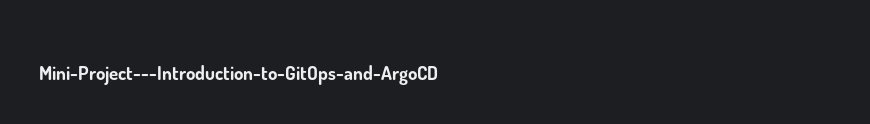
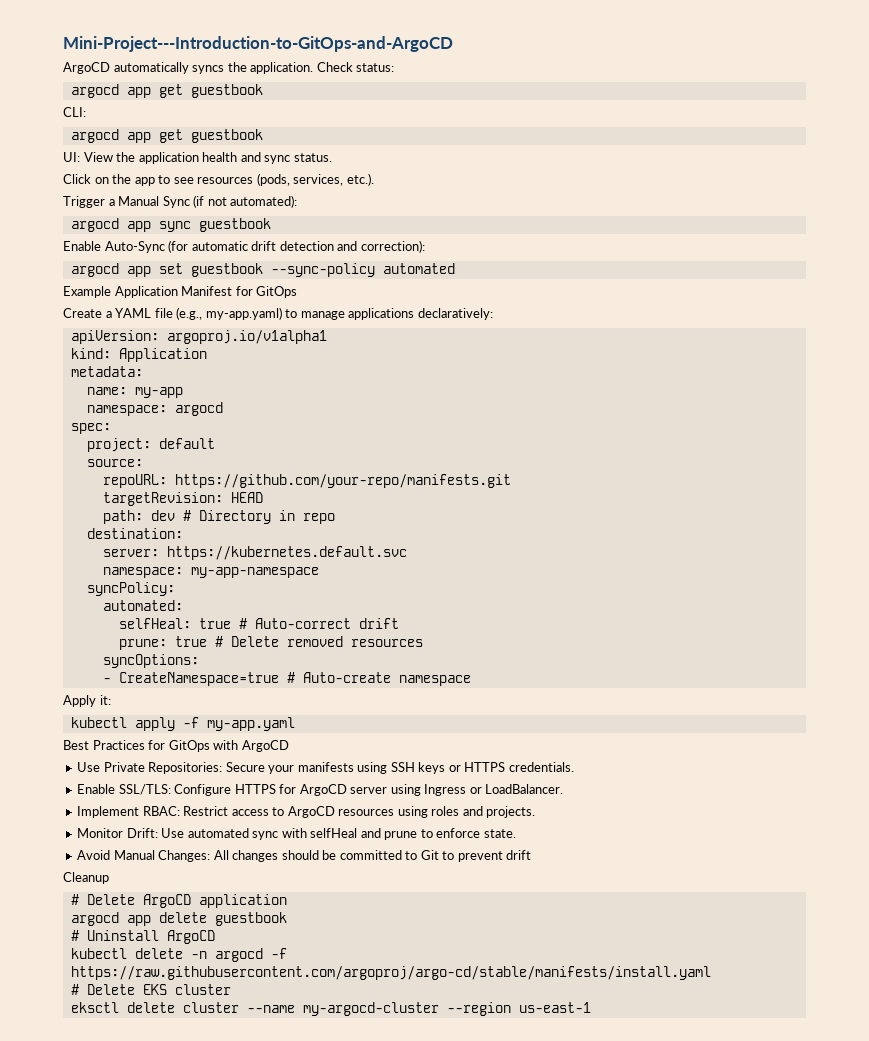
+ ArgoCD automatically syncs the application. Check status:
+ argocd app get guestbook
+ CLI:
+ argocd app get guestbook
+ UI: View the application health and sync status.
+ Click on the app to see resources (pods, services, etc.).
+ Trigger a Manual Sync (if not automated):
+ argocd app sync guestbook
+ Enable Auto-Sync (for automatic drift detection and correction):
+ argocd app set guestbook --sync-policy automated
+ Example Application Manifest for GitOps
+ Create a YAML file (e.g., my-app.yaml) to manage applications declaratively:
+ apiVersion: argoproj.io/v1alpha1
+ kind: Application
+ metadata:
+ name: my-app
+ namespace: argocd
+ spec:
+ project: default
+ source:
+ repoURL: https://github.com/your-repo/manifests.git
+ targetRevision: HEAD
+ path: dev # Directory in repo
+ destination:
+ server: https://kubernetes.default.svc
+ namespace: my-app-namespace
+ syncPolicy:
+ automated:
+ selfHeal: true # Auto-correct drift
+ prune: true # Delete removed resources
+ syncOptions:
+ - CreateNamespace=true # Auto-create namespace
+ Apply it:
+ kubectl apply -f my-app.yaml
+ Best Practices for GitOps with ArgoCD
+ Use Private Repositories: Secure your manifests using SSH keys or HTTPS credentials.
+ Enable SSL/TLS: Configure HTTPS for ArgoCD server using Ingress or LoadBalancer.
+ Implement RBAC: Restrict access to ArgoCD resources using roles and projects.
+ Monitor Drift: Use automated sync with selfHeal and prune to enforce state.
+ Avoid Manual Changes: All changes should be committed to Git to prevent drift
+ Cleanup
+ # Delete ArgoCD application
+ argocd app delete guestbook
+ # Uninstall ArgoCD
+ kubectl delete -n argocd -f https://raw.githubusercontent.com/argoproj/argo-cd/stable/manifests/install.yaml
+ # Delete EKS cluster
+ eksctl delete cluster --name my-argocd-cluster --region us-east-1

